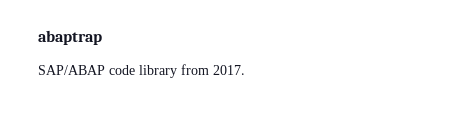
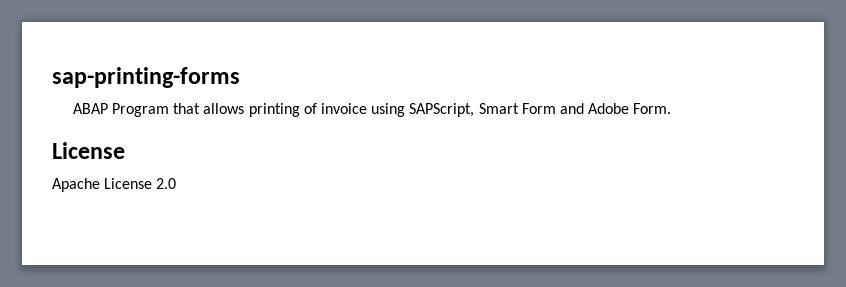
- abaptrap
- SAP/ABAP code library from 2017.
+ sap-printing-forms
+ ABAP Program that allows printing of invoice using SAPScript, Smart Form and Adobe Form.
+ License
+ Apache License 2.0

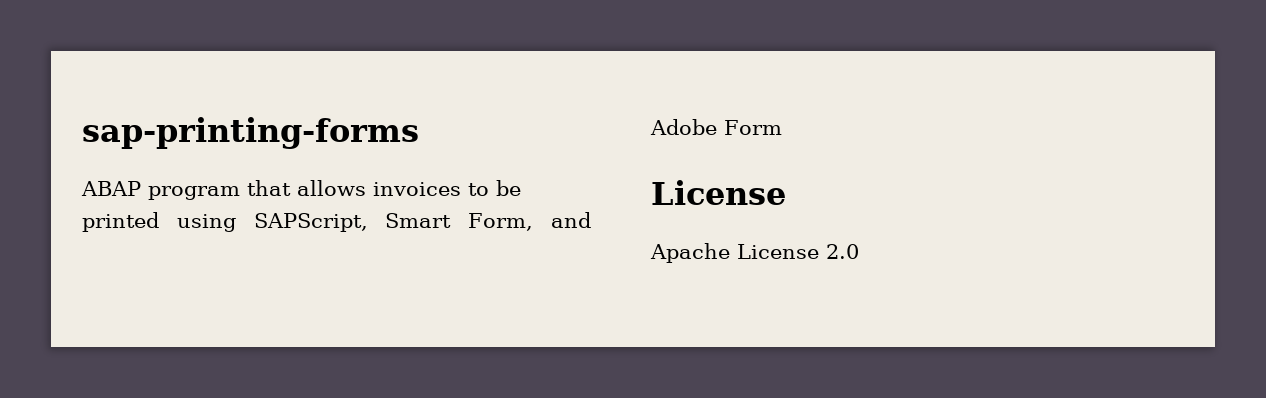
- ABAP Program that allows printing of invoice using SAPScript, Smart Form and Adobe Form.
+ ABAP program that allows invoices to be printed using SAPScript, Smart Form, and Adobe Form

